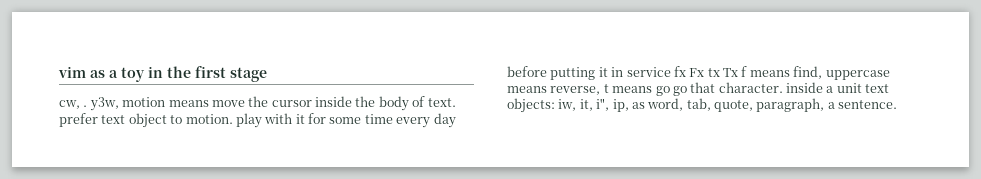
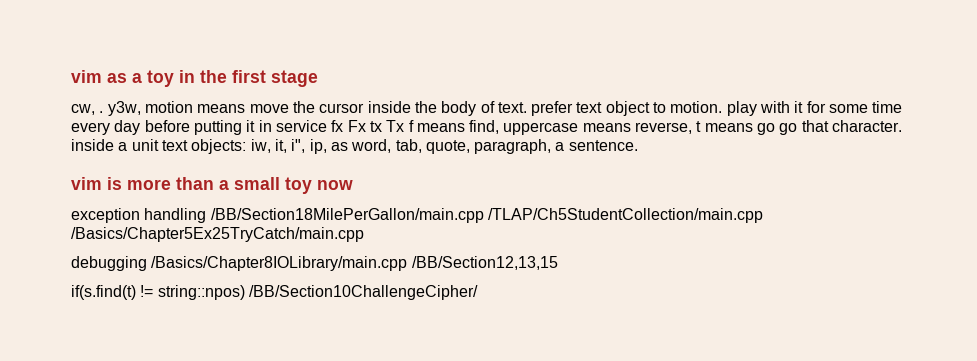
+ vim is more than a small toy now
+ exception handling /BB/Section18MilePerGallon/main.cpp /TLAP/Ch5StudentCollection/main.cpp /Basics/Chapter5Ex25TryCatch/main.cpp
+ debugging /Basics/Chapter8IOLibrary/main.cpp /BB/Section12,13,15
+ if(s.find(t) != string::npos) /BB/Section10ChallengeCipher/

